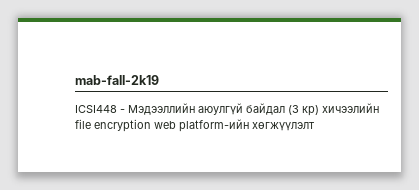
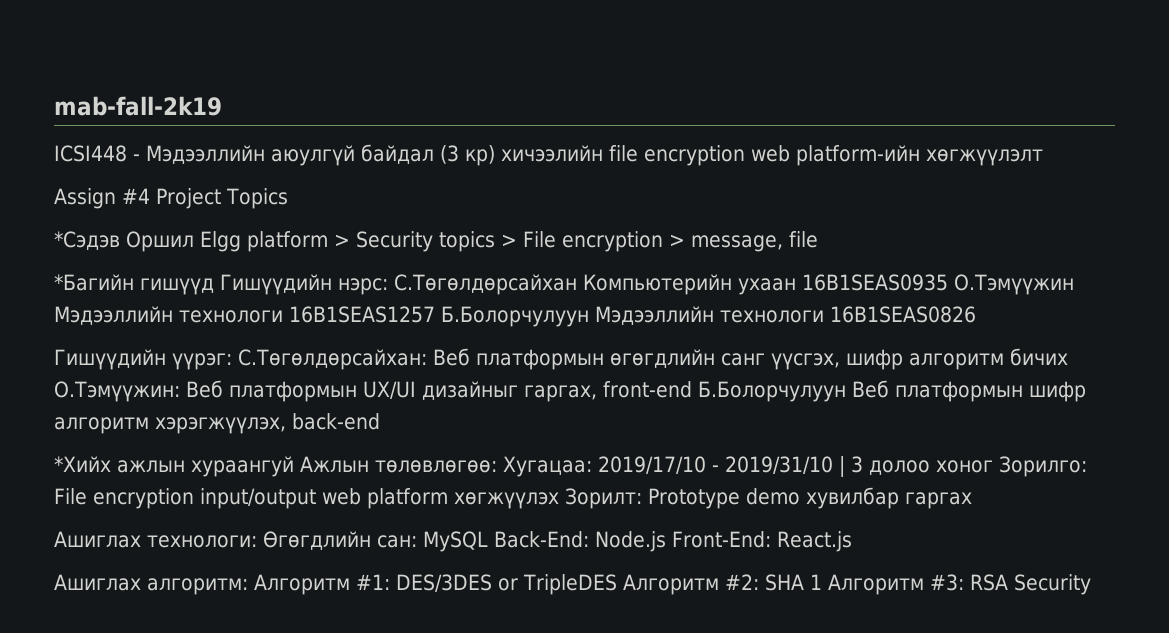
+ Assign #4 Project Topics
+ *Сэдэв Оршил Elgg platform > Security topics > File encryption > message, file
+ *Багийн гишүүд Гишүүдийн нэрс: С.Төгөлдөрсайхан Компьютерийн ухаан 16B1SEAS0935 О.Тэмүүжин Мэдээллийн технологи 16B1SEAS1257 Б.Болорчулуун Мэдээллийн технологи 16B1SEAS0826
+ Гишүүдийн үүрэг: С.Төгөлдөрсайхан: Веб платформын өгөгдлийн санг үүсгэх, шифр алгоритм бичих О.Тэмүүжин: Веб платформын UX/UI дизайныг гаргах, front-end Б.Болорчулуун Веб платформын шифр алгоритм хэрэгжүүлэх, back-end
+ *Хийх ажлын хураангуй Ажлын төлөвлөгөө: Хугацаа: 2019/17/10 - 2019/31/10 | 3 долоо хоног Зорилго: File encryption input/output web platform хөгжүүлэх Зорилт: Prototype demo хувилбар гаргах
+ Ашиглах технологи: Өгөгдлийн сан: MySQL Back-End: Node.js Front-End: React.js
+ Ашиглах алгоритм: Алгоритм #1: DES/3DES or TripleDES Алгоритм #2: SHA 1 Алгоритм #3: RSA Security

